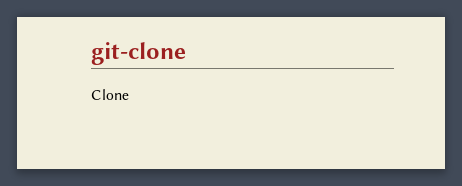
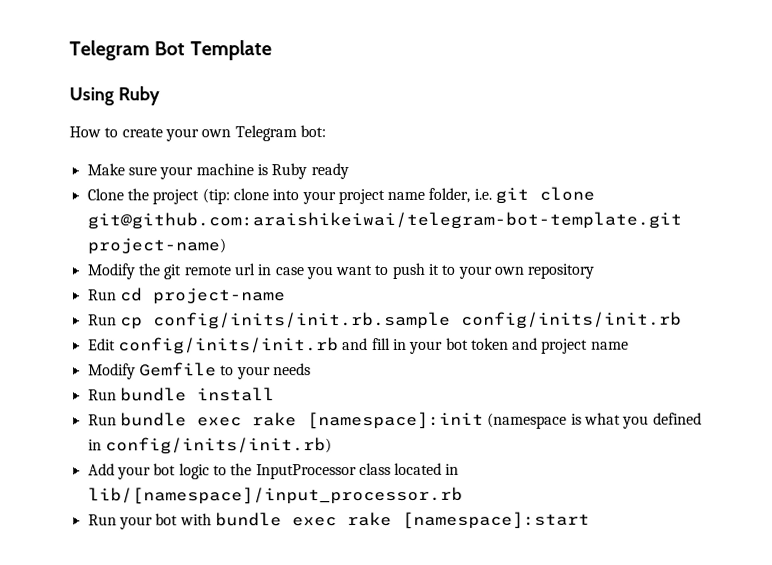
- git-clone
- Clone
+ Telegram Bot Template
+ Using Ruby
+ How to create your own Telegram bot:
+ Make sure your machine is Ruby ready
+ Clone the project (tip: clone into your project name folder, i.e. git clone git@github.com:araishikeiwai/telegram-bot-template.git project-name)
+ Modify the git remote url in case you want to push it to your own repository
+ Run cd project-name
+ Run cp config/inits/init.rb.sample config/inits/init.rb
+ Edit config/inits/init.rb and fill in your bot token and project name
+ Modify Gemfile to your needs
+ Run bundle install
+ Run bundle exec rake [namespace]:init (namespace is what you defined in config/inits/init.rb)
+ Add your bot logic to the InputProcessor class located in lib/[namespace]/input_processor.rb
+ Run your bot with bundle exec rake [namespace]:start

